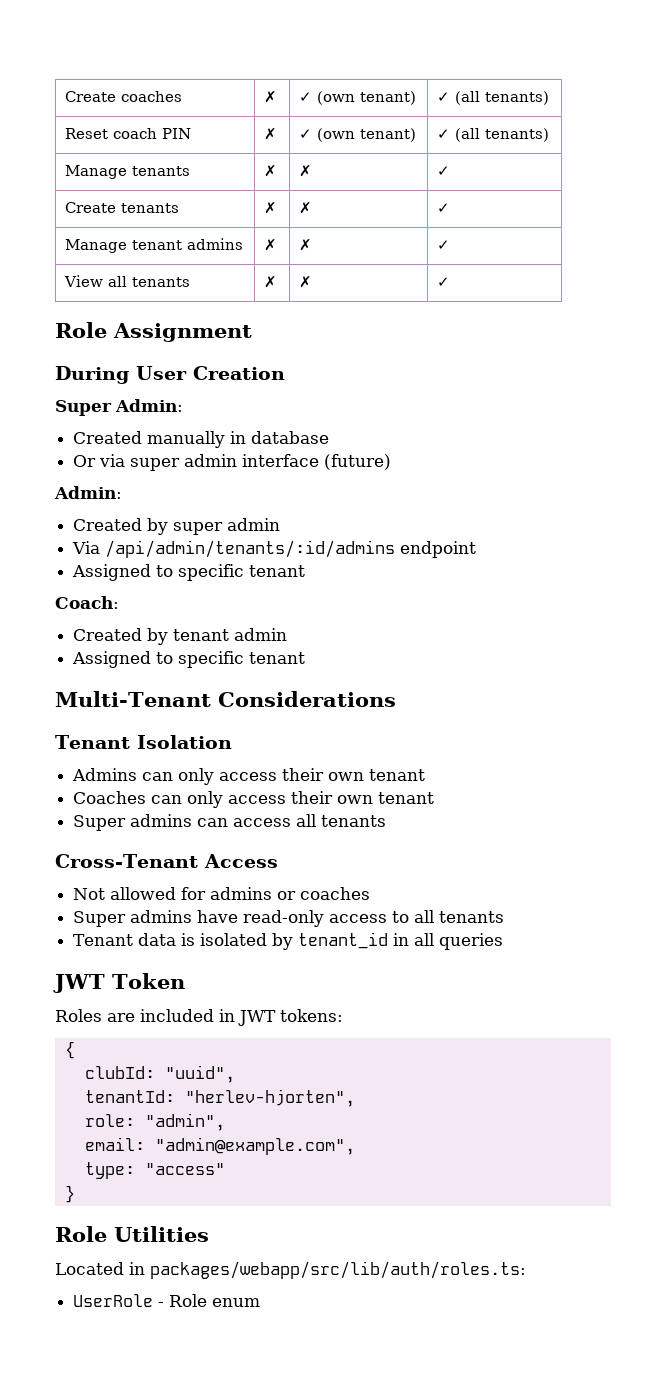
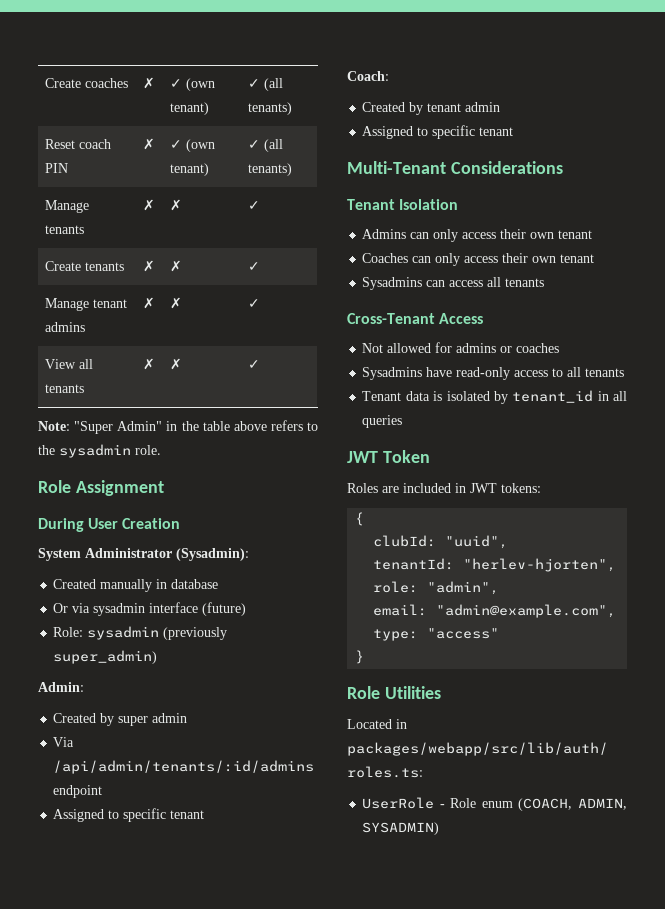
+ Note: "Super Admin" in the table above refers to the sysadmin role.
- Super Admin:
+ System Administrator (Sysadmin):
- Or via super admin interface (future)
+ Or via sysadmin interface (future)
+ Role: sysadmin (previously super_admin)
- Super admins can access all tenants
+ Sysadmins can access all tenants
- Super admins have read-only access to all tenants
+ Sysadmins have read-only access to all tenants
- UserRole - Role enum
+ UserRole - Role enum (COACH, ADMIN, SYSADMIN)

